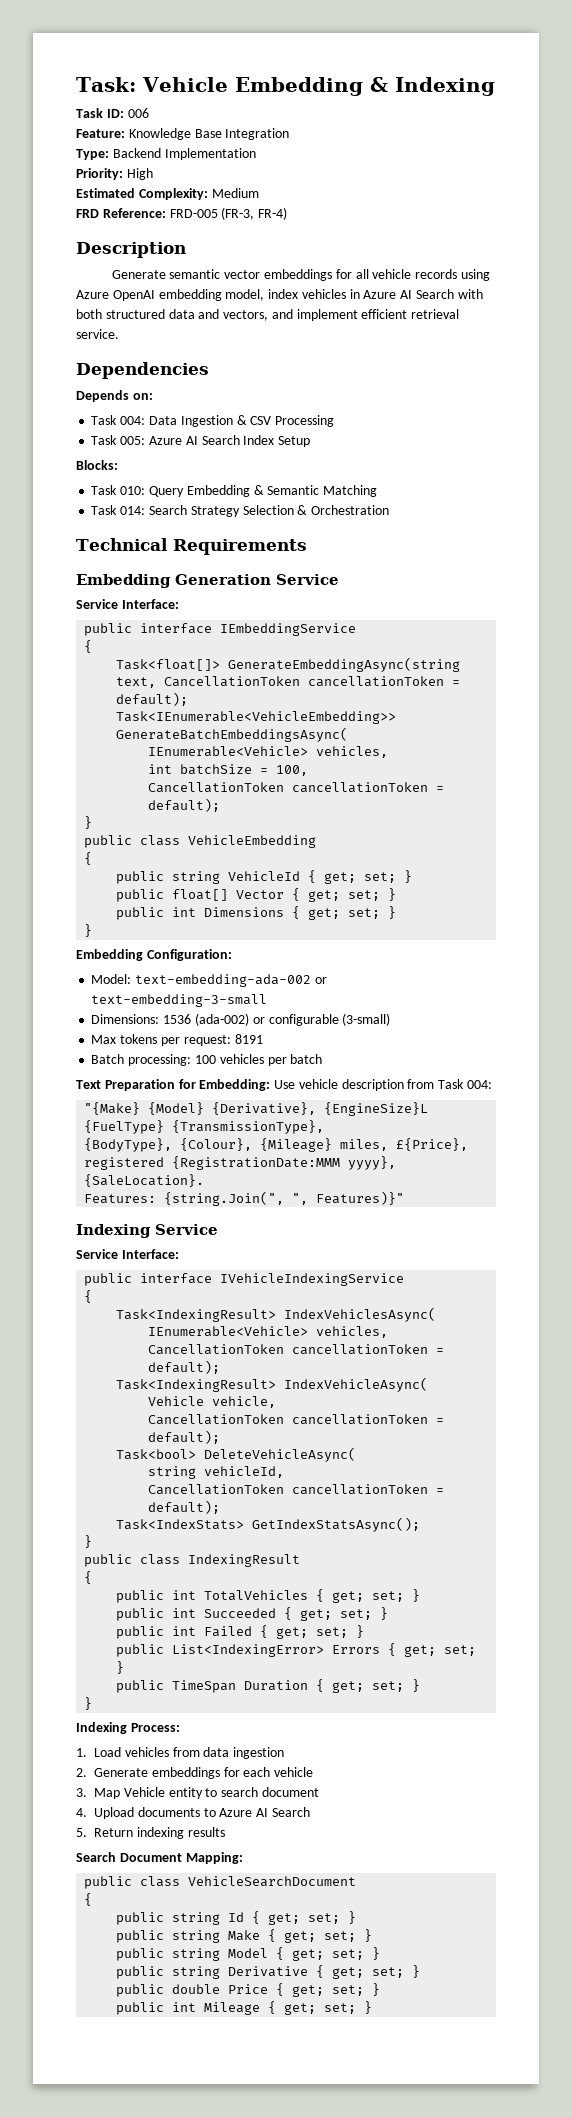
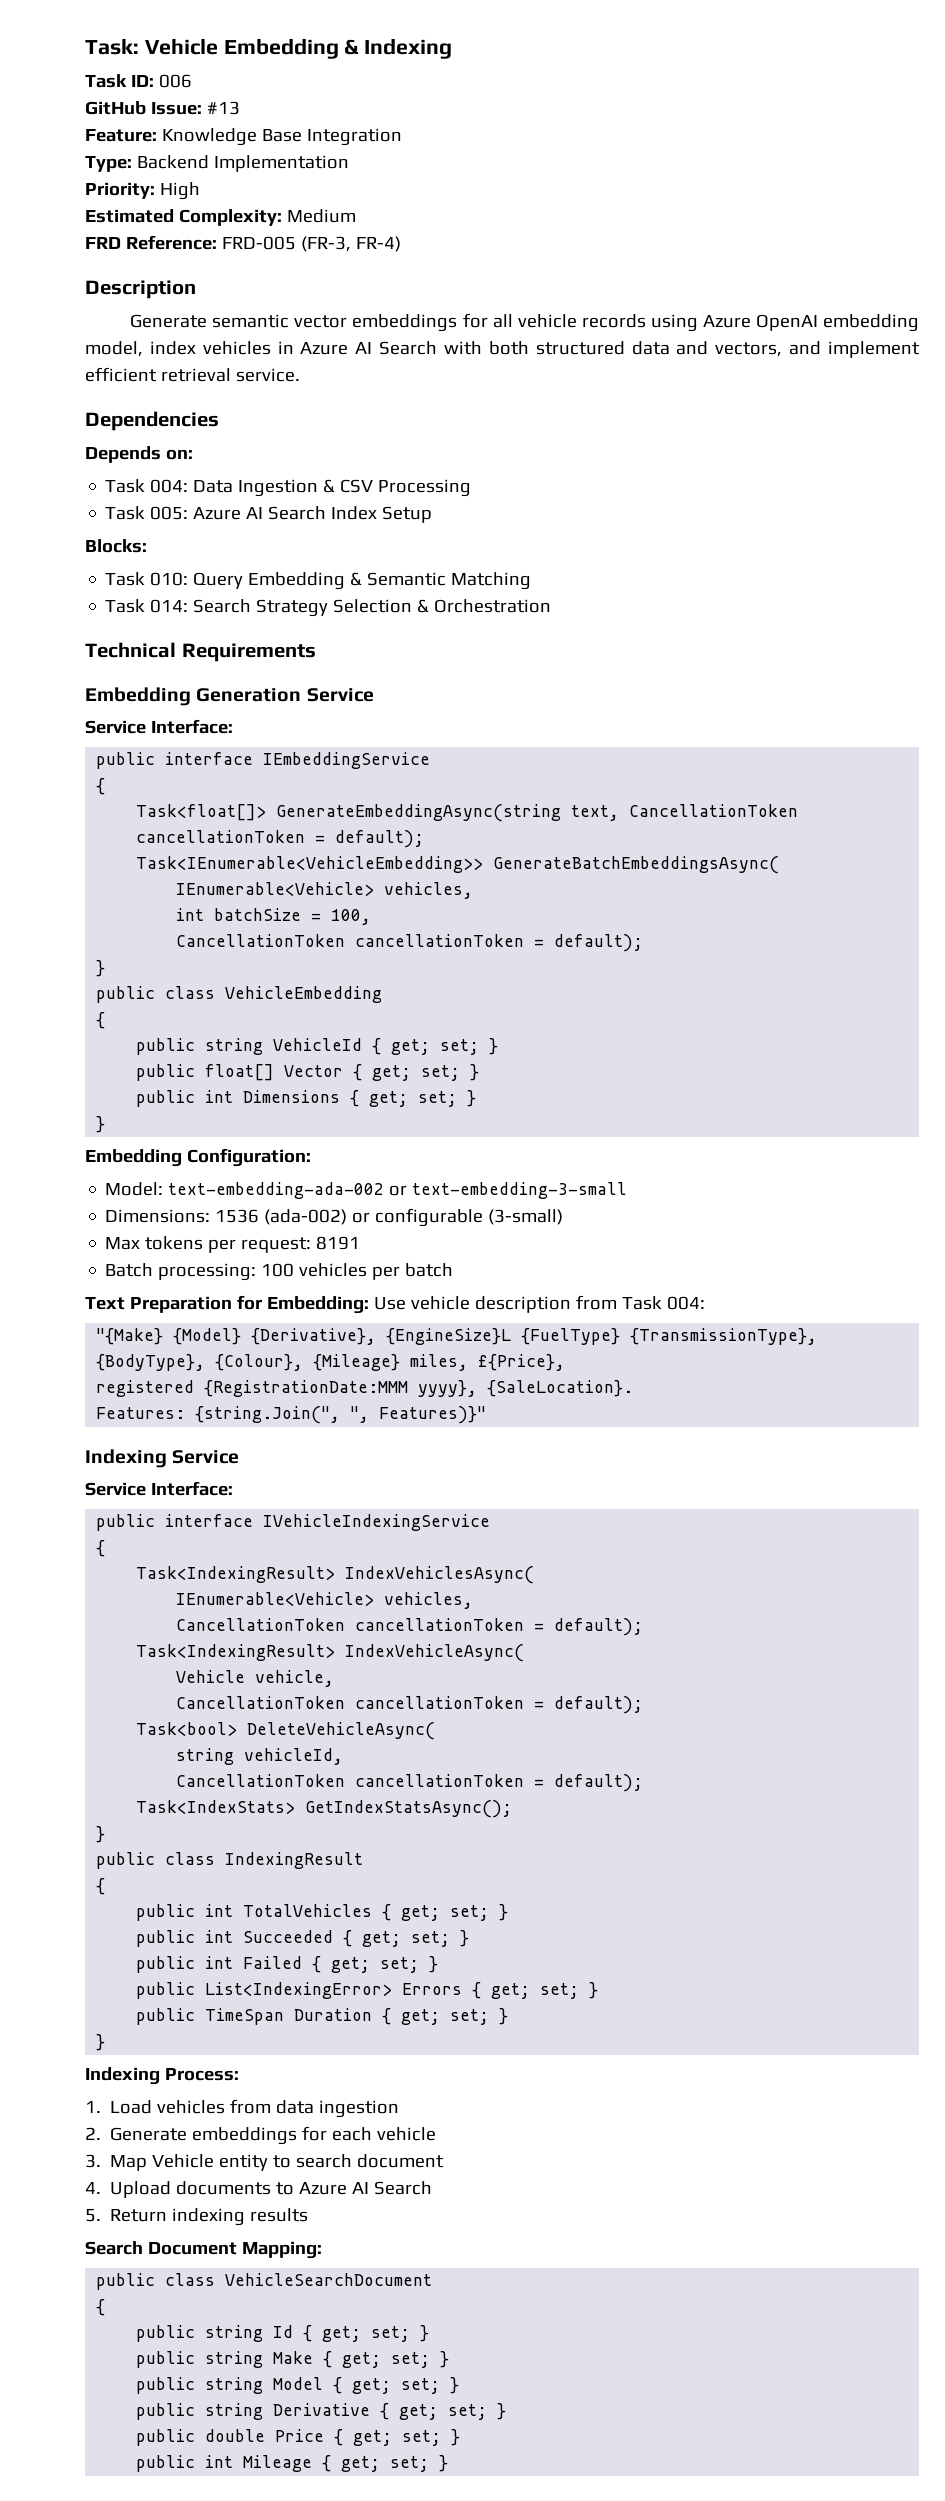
+ GitHub Issue: #13

